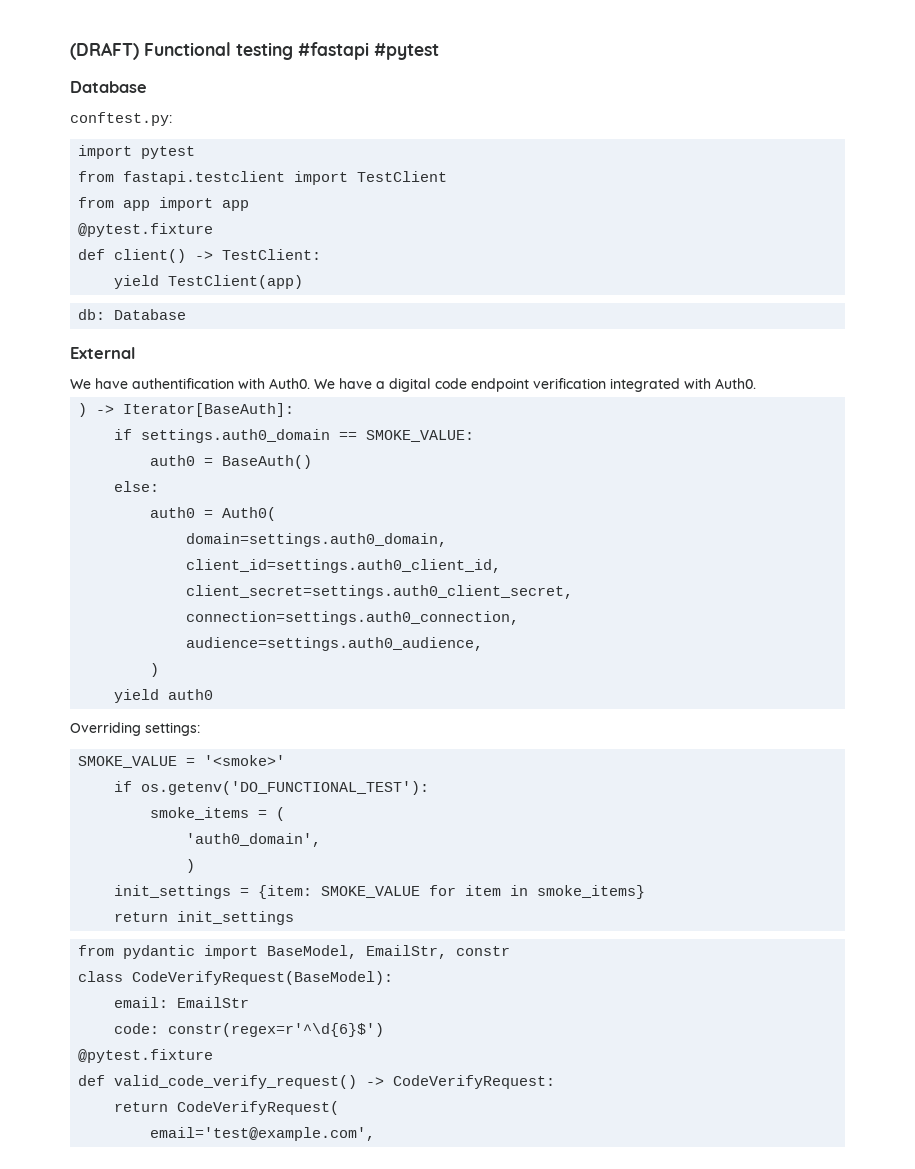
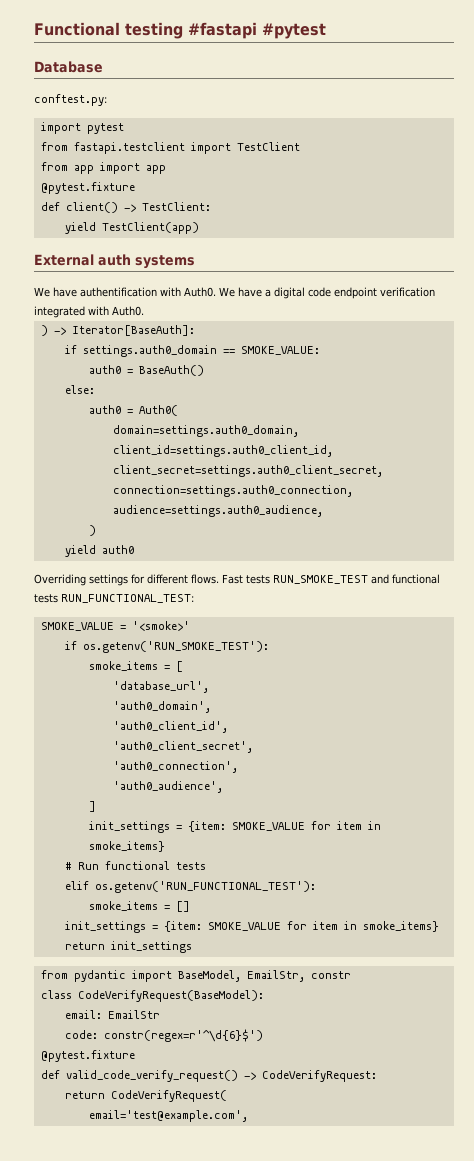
- (DRAFT) Functional testing #fastapi #pytest
+ Functional testing #fastapi #pytest
- db: Database
- External
+ External auth systems
- Overriding settings:
+ Overriding settings for different flows. Fast tests RUN_SMOKE_TEST and functional tests RUN_FUNCTIONAL_TEST:
- if os.getenv('DO_FUNCTIONAL_TEST'):
- smoke_items = (
+ if os.getenv('RUN_SMOKE_TEST'):
+ smoke_items = [
+ 'database_url',
  'auth0_domain',
- )
+ 'auth0_client_id',
+ 'auth0_client_secret',
+ 'auth0_connection',
+ 'auth0_audience',
+ ]
+ init_settings = {item: SMOKE_VALUE for item in smoke_items}
+ # Run functional tests
+ elif os.getenv('RUN_FUNCTIONAL_TEST'):
+ smoke_items = []

